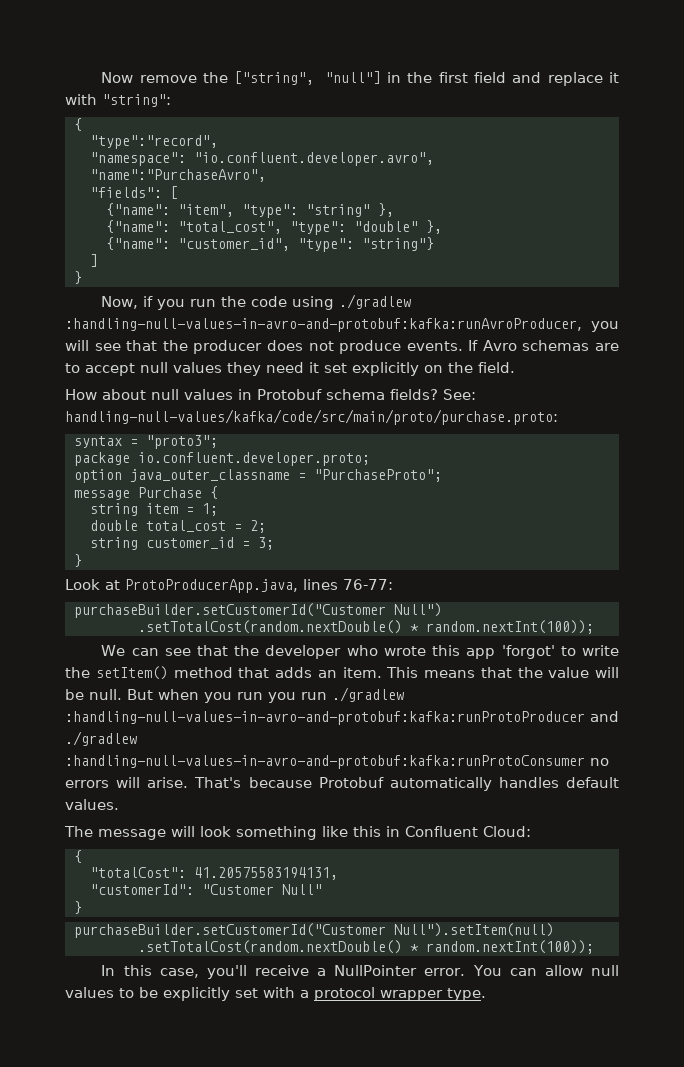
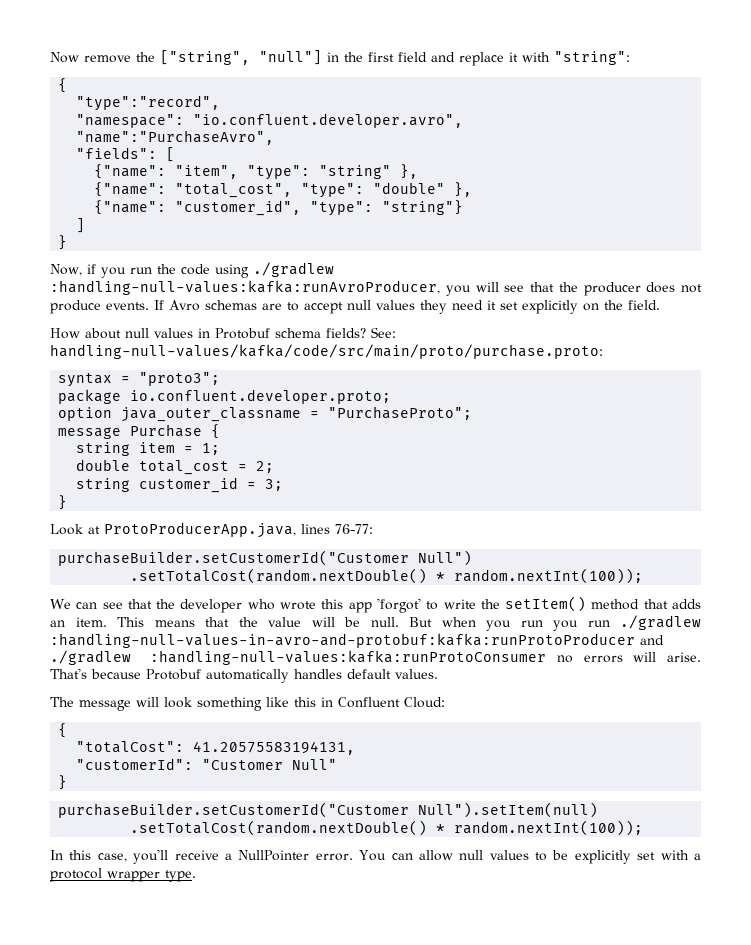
- Now, if you run the code using ./gradlew :handling-null-values-in-avro-and-protobuf:kafka:runAvroProducer, you will see that the producer does not produce events.
+ Now, if you run the code using ./gradlew :handling-null-values:kafka:runAvroProducer, you will see that the producer does not produce events.
- But when you run you run ./gradlew :handling-null-values-in-avro-and-protobuf:kafka:runProtoProducer and ./gradlew :handling-null-values-in-avro-and-protobuf:kafka:runProtoConsumer no errors will arise.
+ But when you run you run ./gradlew :handling-null-values-in-avro-and-protobuf:kafka:runProtoProducer and ./gradlew :handling-null-values:kafka:runProtoConsumer no errors will arise.

